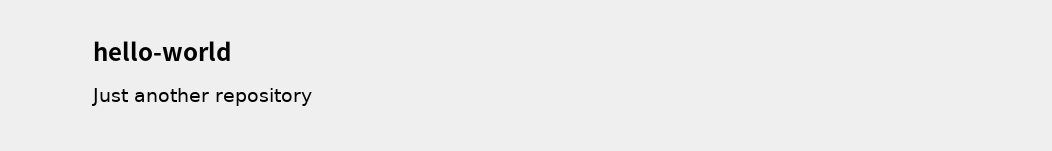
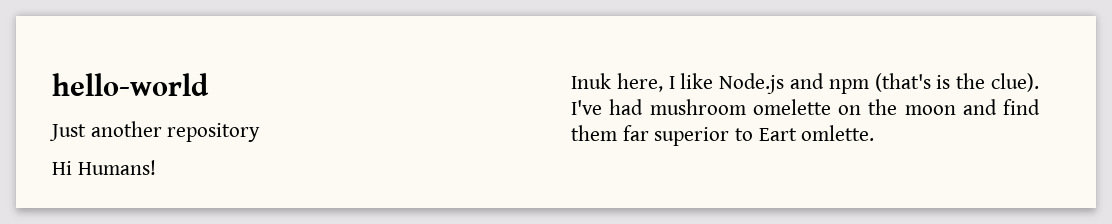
+ Hi Humans!
+ Inuk here, I like Node.js and npm (that's is the clue). I've had mushroom omelette on the moon and find them far superior to Eart omlette.

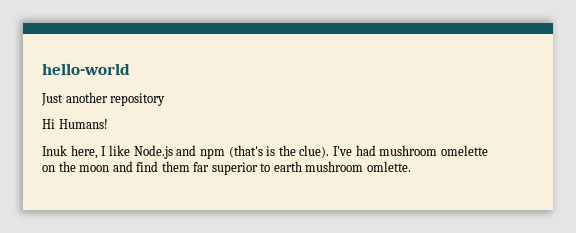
- I've had mushroom omelette on the moon and find them far superior to Eart omlette.
+ I've had mushroom omelette on the moon and find them far superior to earth mushroom omlette.

